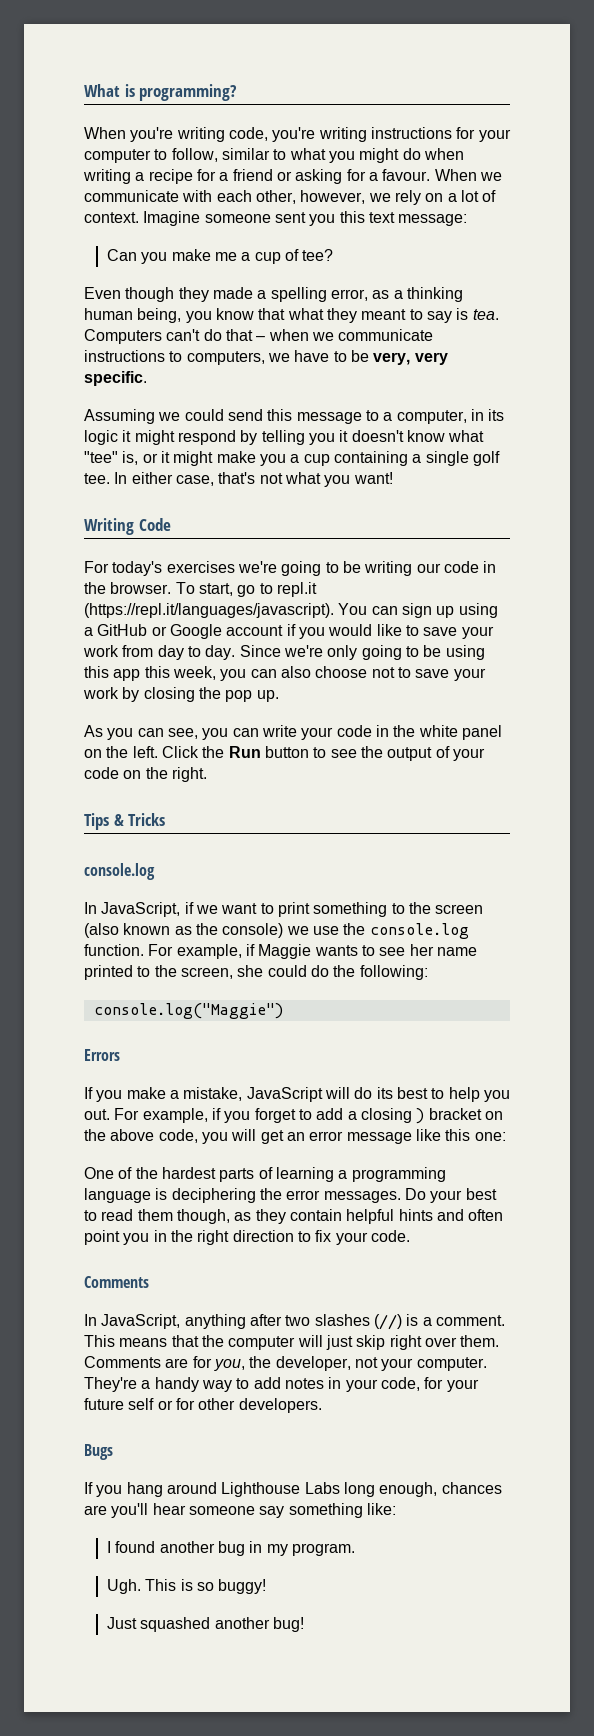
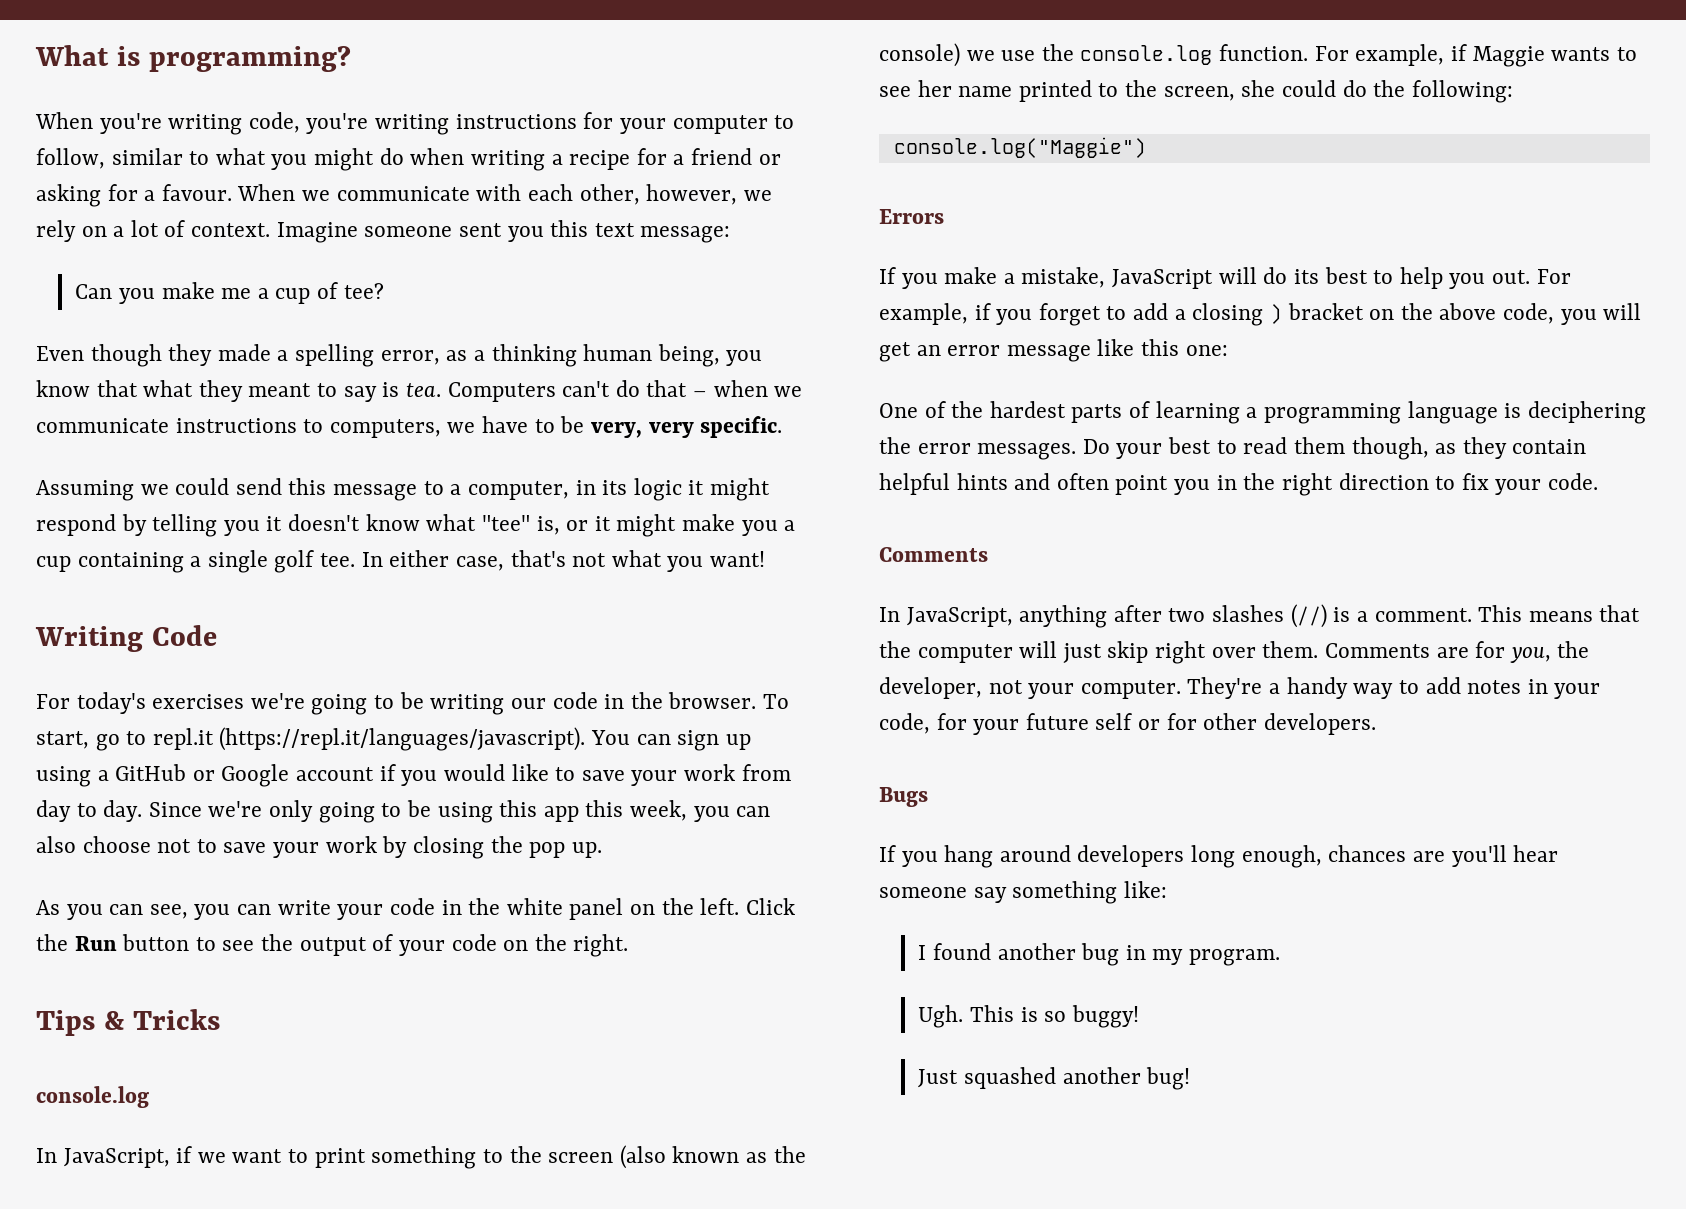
- If you hang around Lighthouse Labs long enough, chances are you'll hear someone say something like:
+ If you hang around developers long enough, chances are you'll hear someone say something like:

